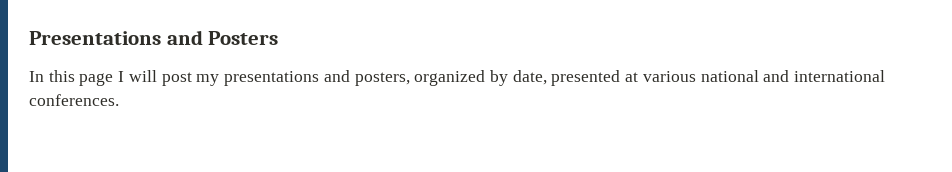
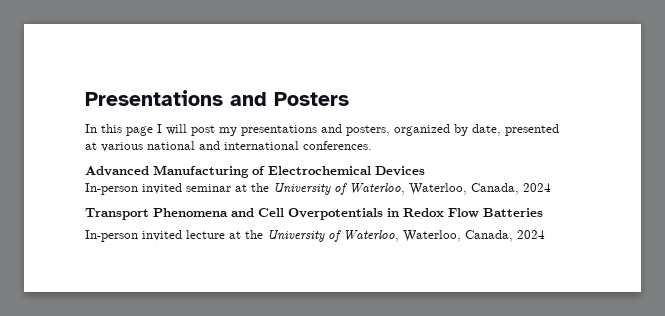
+ Advanced Manufacturing of Electrochemical Devices
+ In-person invited seminar at the University of Waterloo, Waterloo, Canada, 2024
+ Transport Phenomena and Cell Overpotentials in Redox Flow Batteries
+ In-person invited lecture at the University of Waterloo, Waterloo, Canada, 2024

